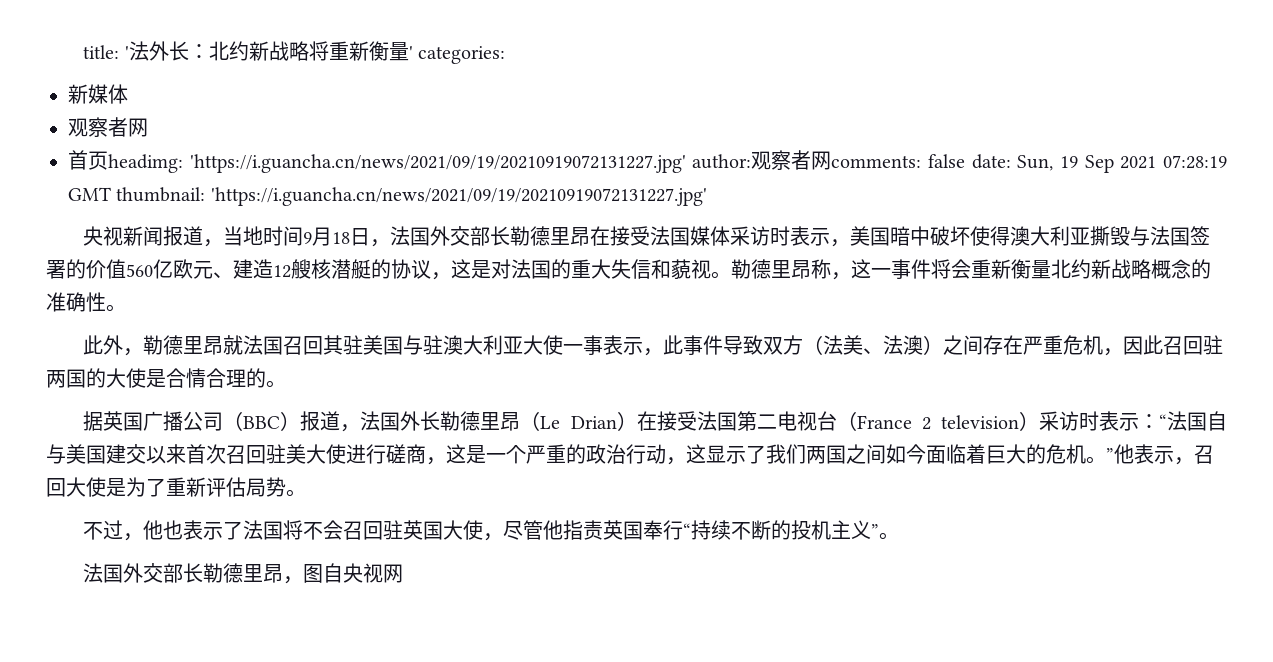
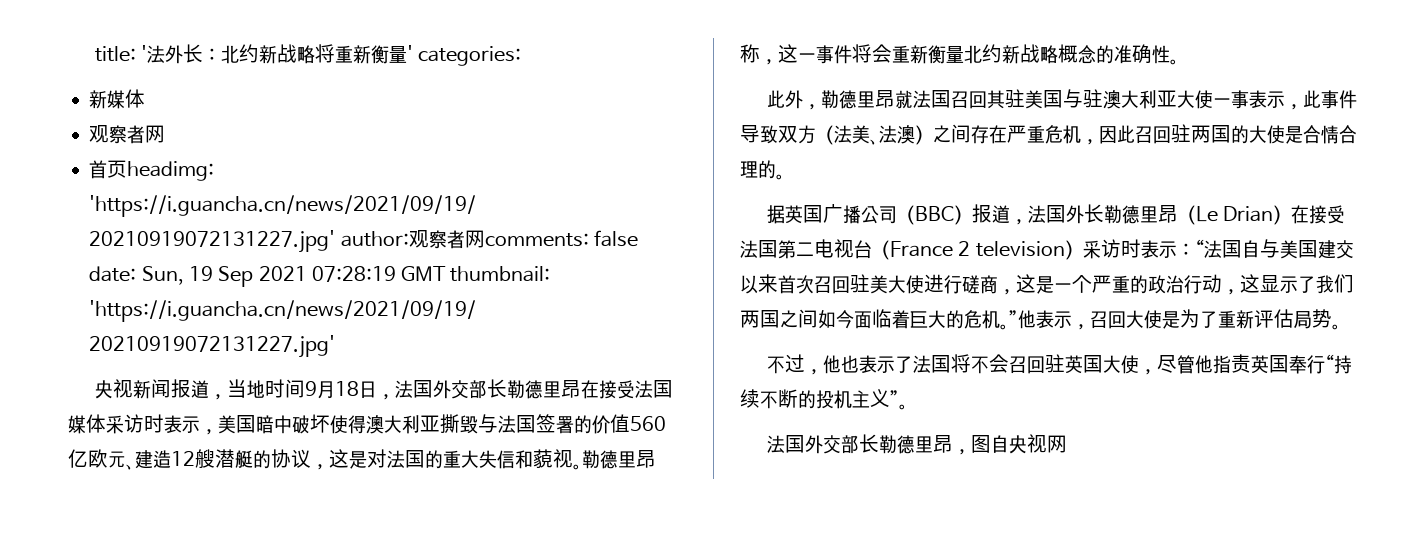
- 央视新闻报道，当地时间9月18日，法国外交部长勒德里昂在接受法国媒体采访时表示，美国暗中破坏使得澳大利亚撕毁与法国签署的价值560亿欧元、建造12艘核潜艇的协议，这是对法国的重大失信和藐视。
+ 央视新闻报道，当地时间9月18日，法国外交部长勒德里昂在接受法国媒体采访时表示，美国暗中破坏使得澳大利亚撕毁与法国签署的价值560亿欧元、建造12艘潜艇的协议，这是对法国的重大失信和藐视。

